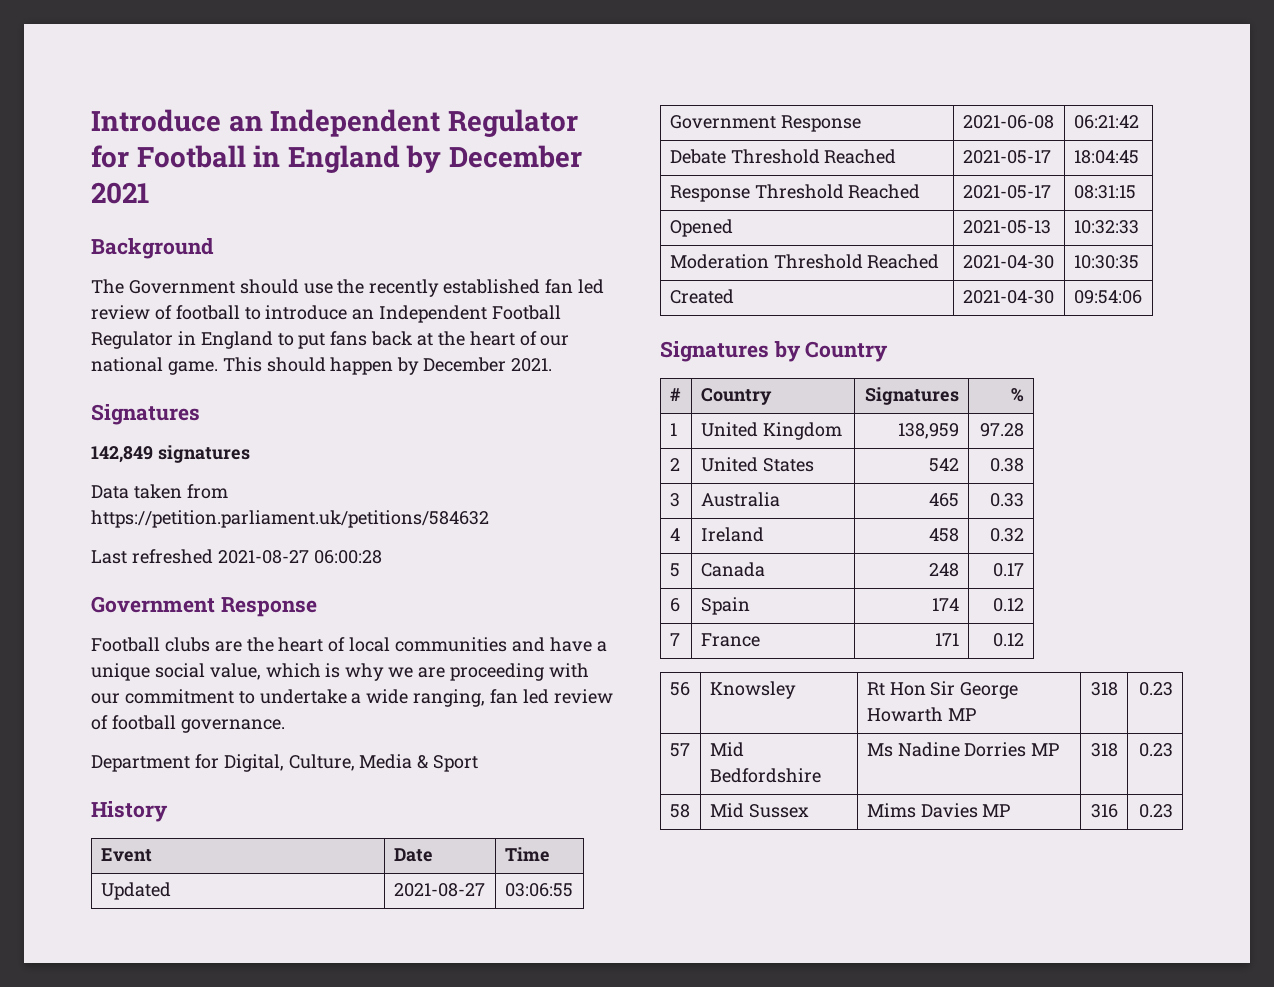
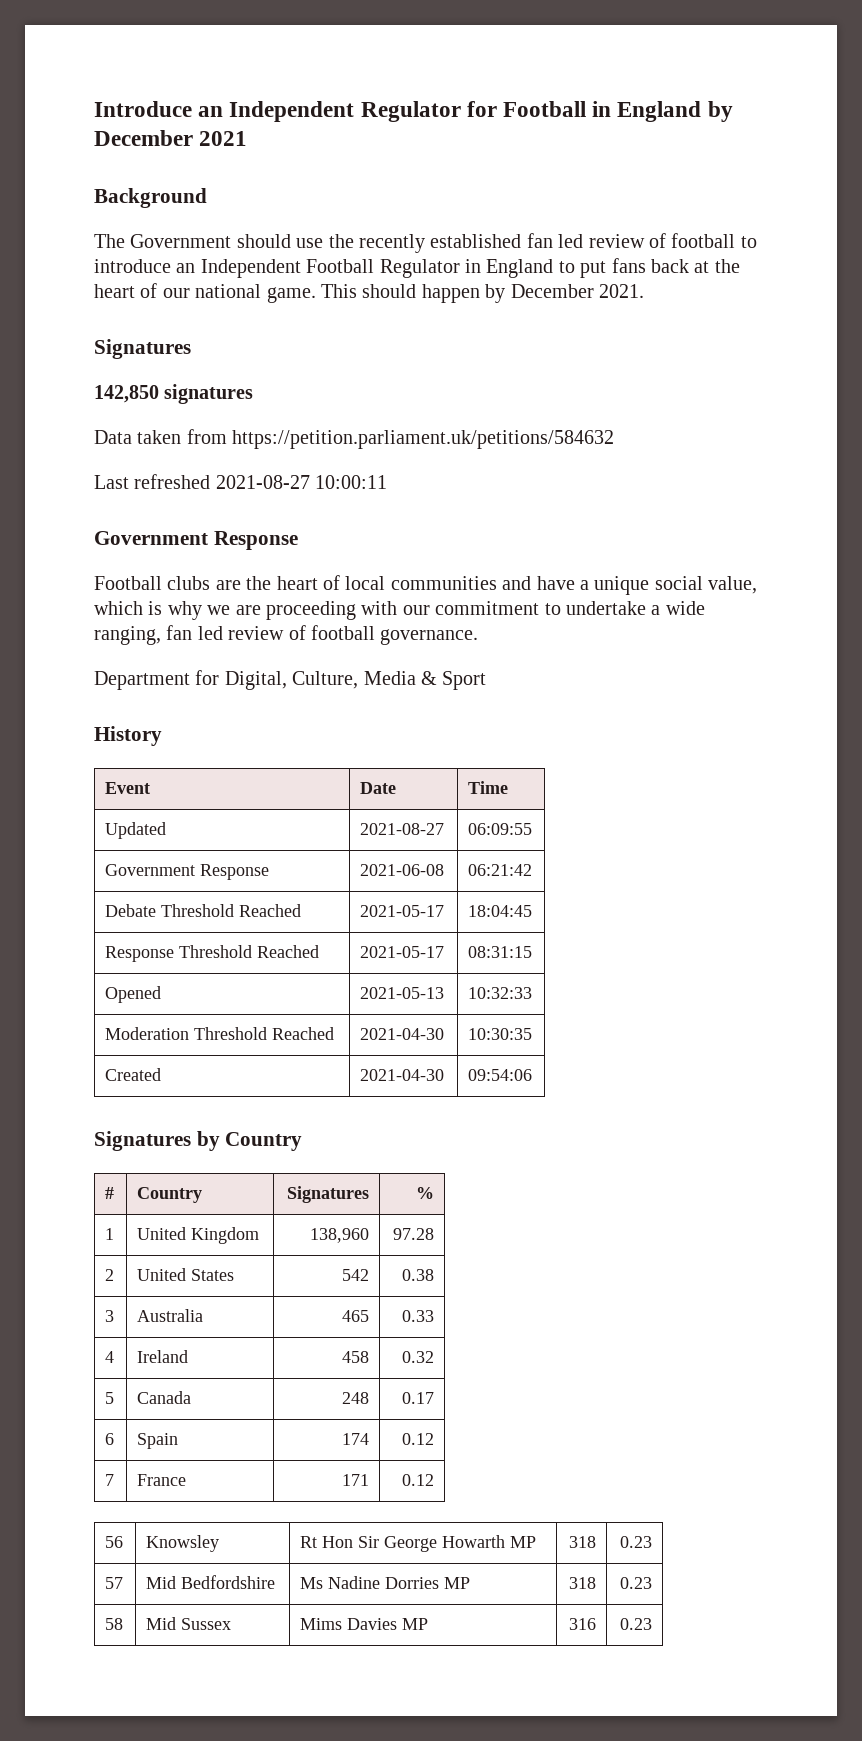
- 142,849 signatures
+ 142,850 signatures
- Last refreshed 2021-08-27 06:00:28
+ Last refreshed 2021-08-27 10:00:11
- Updated | 2021-08-27 | 03:06:55
+ Updated | 2021-08-27 | 06:09:55
- 1 | United Kingdom | 138,959 | 97.28
+ 1 | United Kingdom | 138,960 | 97.28

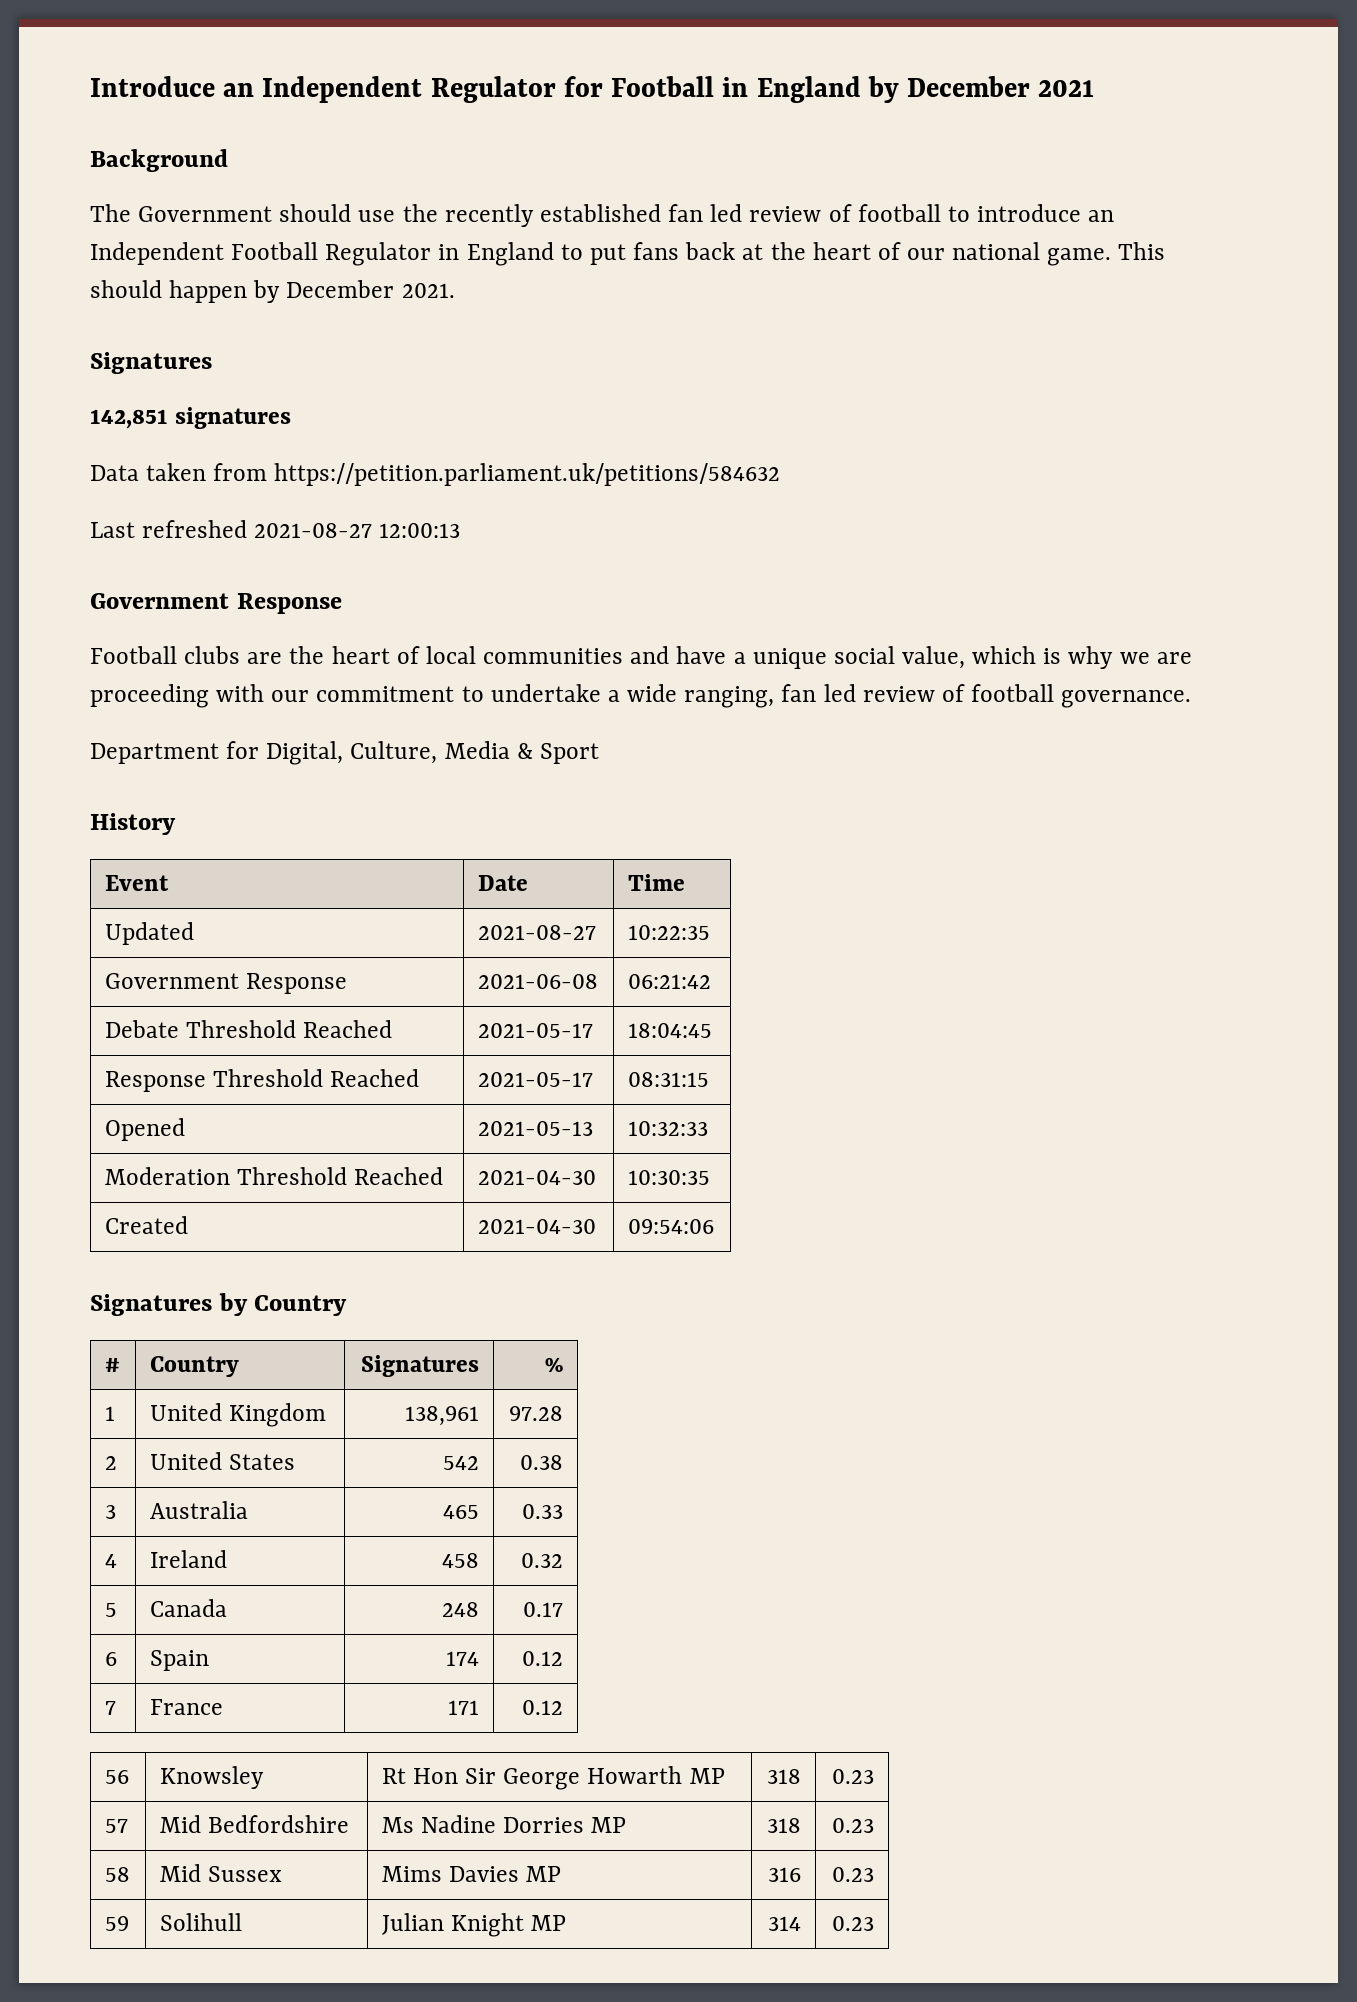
- 142,850 signatures
+ 142,851 signatures
- Last refreshed 2021-08-27 10:00:11
+ Last refreshed 2021-08-27 12:00:13
- Updated | 2021-08-27 | 06:09:55
+ Updated | 2021-08-27 | 10:22:35
- 1 | United Kingdom | 138,960 | 97.28
+ 1 | United Kingdom | 138,961 | 97.28
+ 59 | Solihull | Julian Knight MP | 314 | 0.23

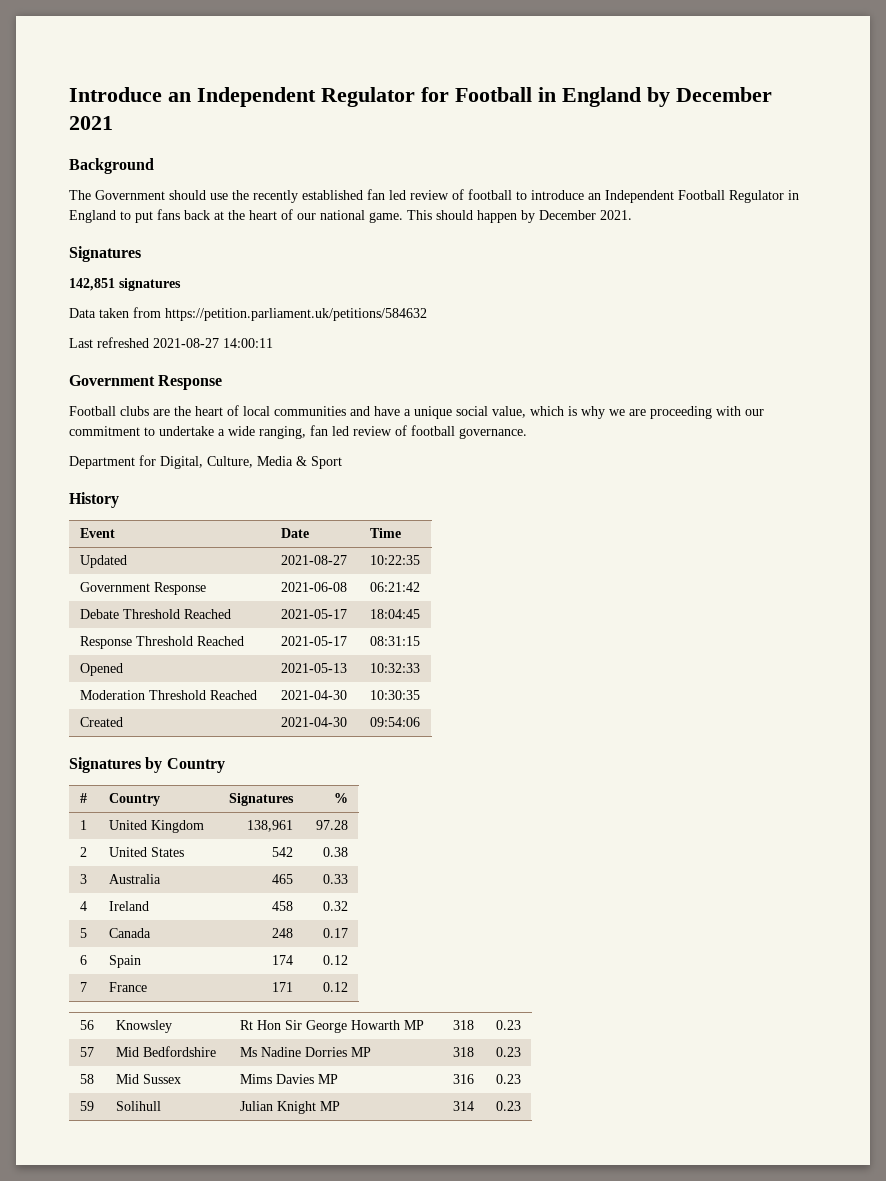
- Last refreshed 2021-08-27 12:00:13
+ Last refreshed 2021-08-27 14:00:11

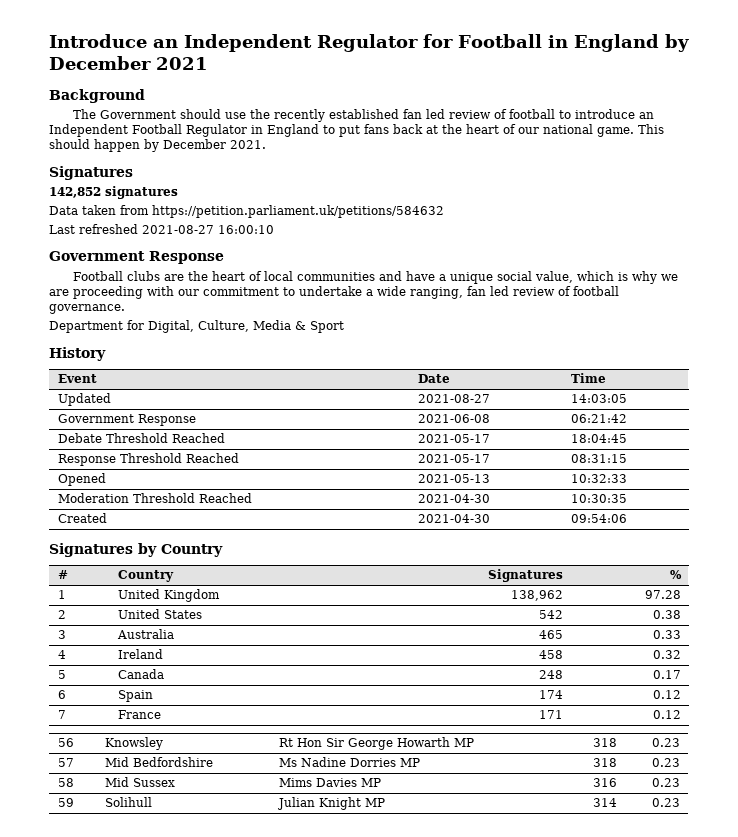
- 142,851 signatures
+ 142,852 signatures
- Last refreshed 2021-08-27 14:00:11
+ Last refreshed 2021-08-27 16:00:10
- Updated | 2021-08-27 | 10:22:35
+ Updated | 2021-08-27 | 14:03:05
- 1 | United Kingdom | 138,961 | 97.28
+ 1 | United Kingdom | 138,962 | 97.28

